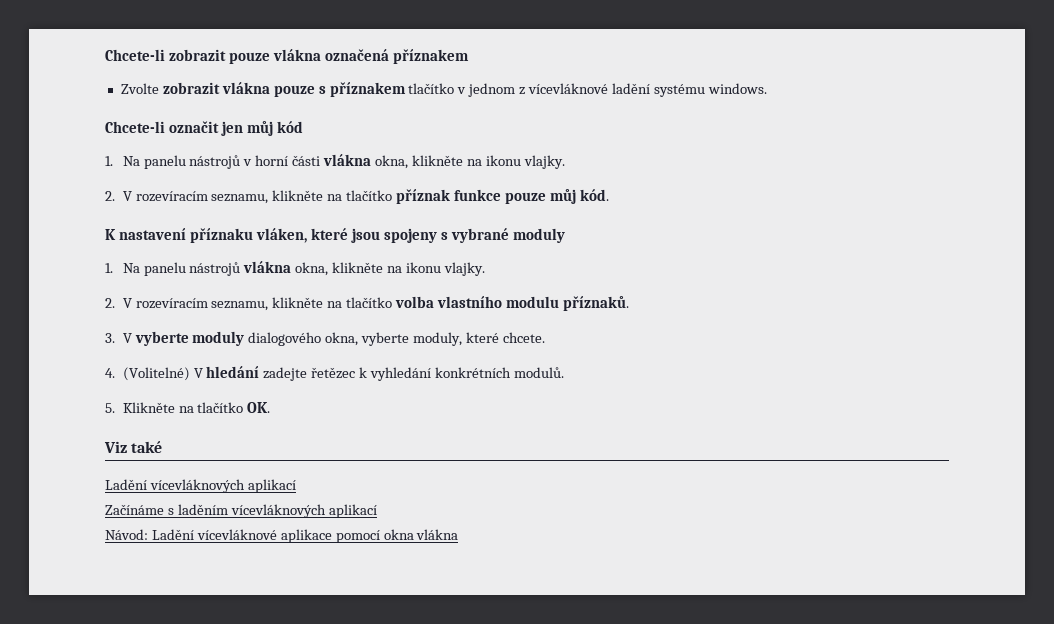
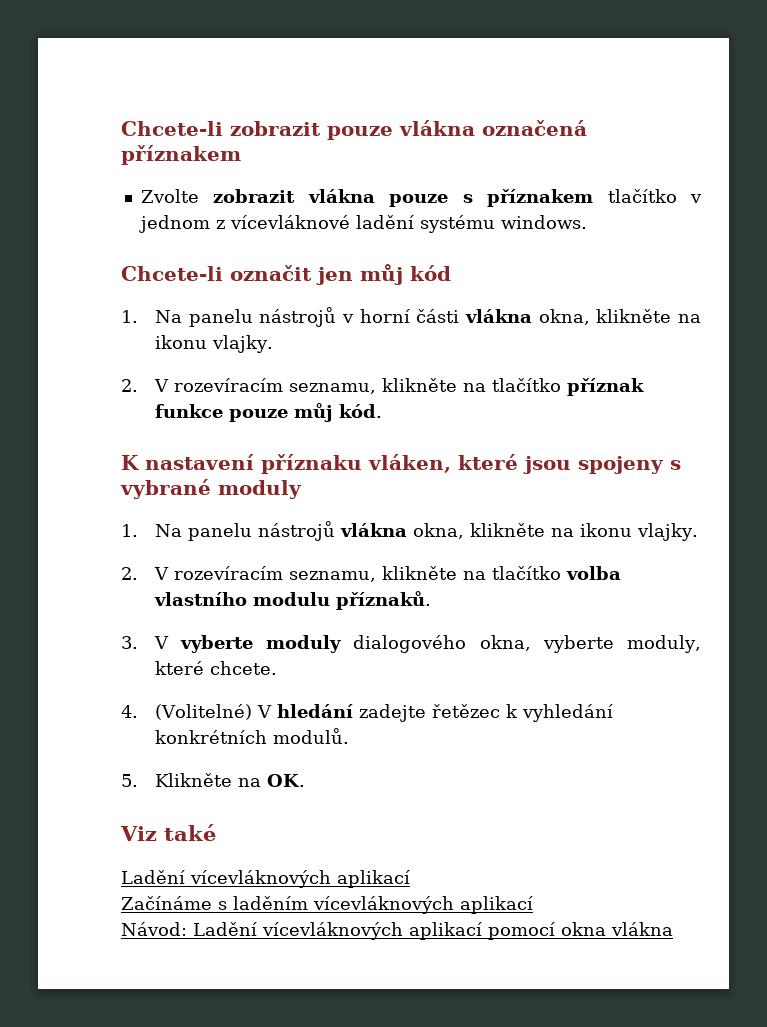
- 5. Klikněte na tlačítko OK.
+ 5. Klikněte na OK.
- Návod: Ladění vícevláknové aplikace pomocí okna vlákna
+ Návod: Ladění vícevláknových aplikací pomocí okna vlákna

